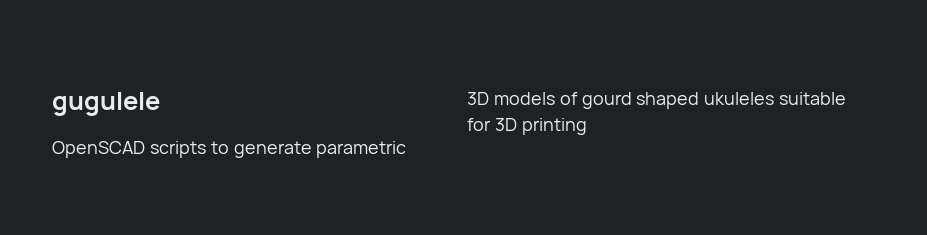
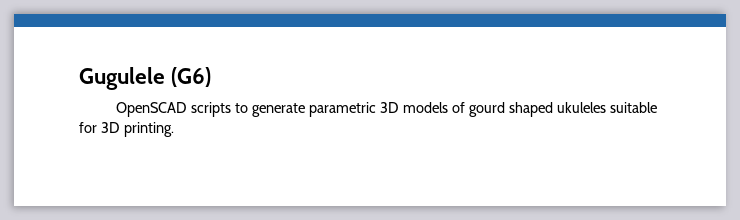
- gugulele
+ Gugulele (G6)
- OpenSCAD scripts to generate parametric 3D models of gourd shaped ukuleles suitable for 3D printing
+ OpenSCAD scripts to generate parametric 3D models of gourd shaped ukuleles suitable for 3D printing.

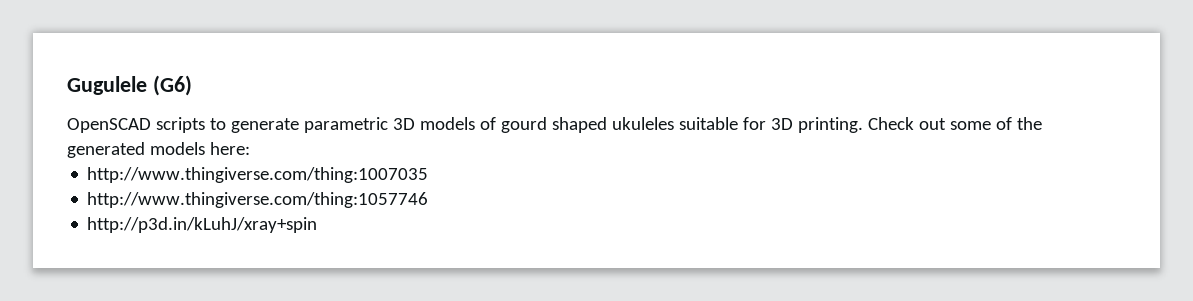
+ Check out some of the generated models here:
+ http://www.thingiverse.com/thing:1007035
+ http://www.thingiverse.com/thing:1057746
+ http://p3d.in/kLuhJ/xray+spin

